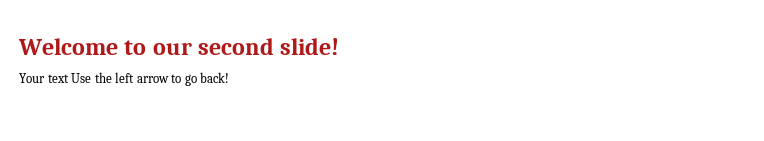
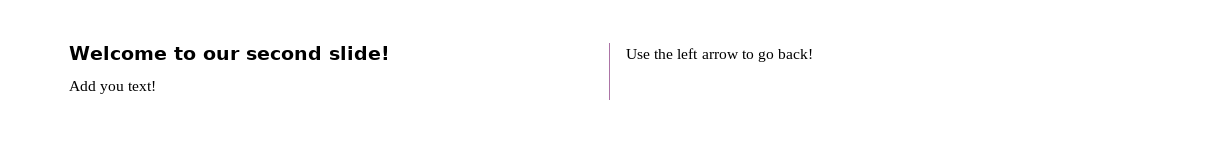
- Your text Use the left arrow to go back!
+ Add you text!
+ Use the left arrow to go back!

